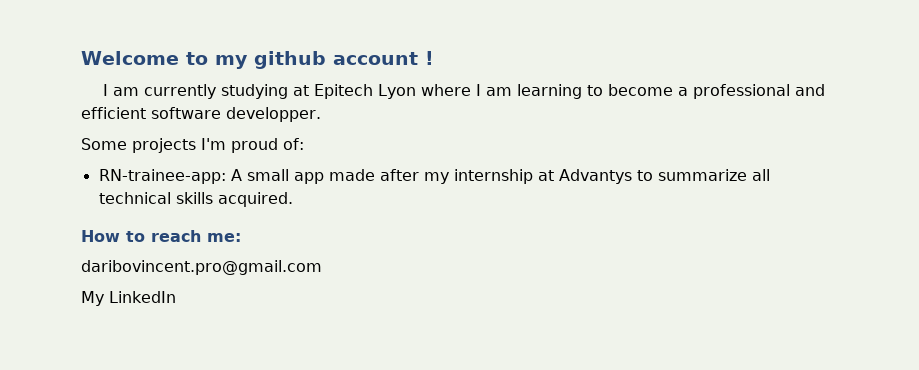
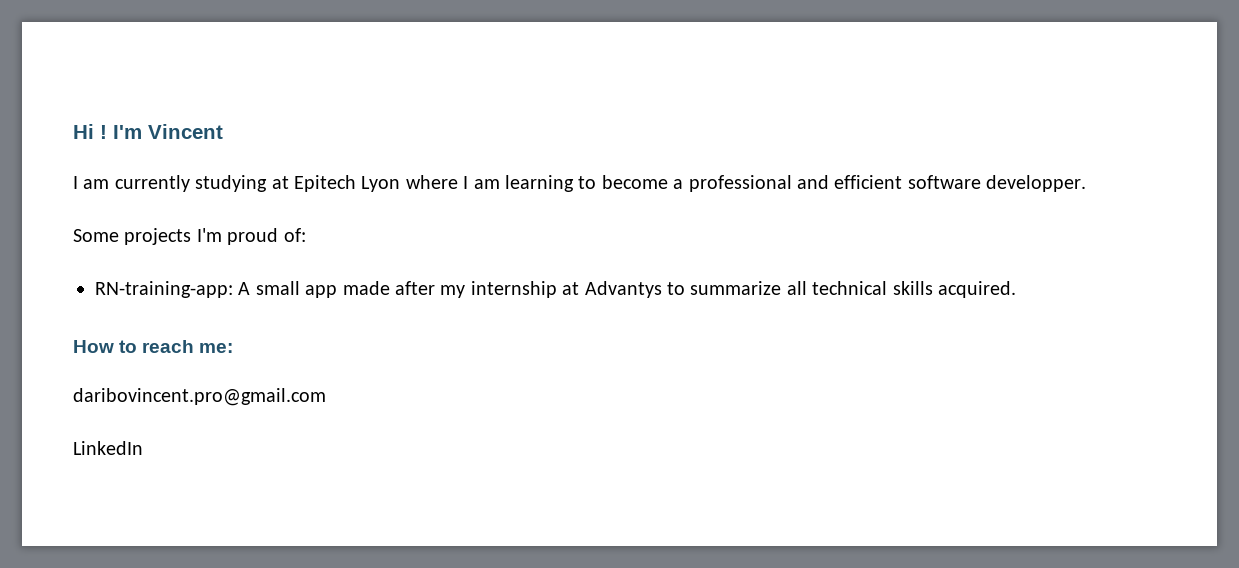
- Welcome to my github account !
+ Hi ! I'm Vincent
- RN-trainee-app: A small app made after my internship at Advantys to summarize all technical skills acquired.
+ RN-training-app: A small app made after my internship at Advantys to summarize all technical skills acquired.
- My LinkedIn
+ LinkedIn

